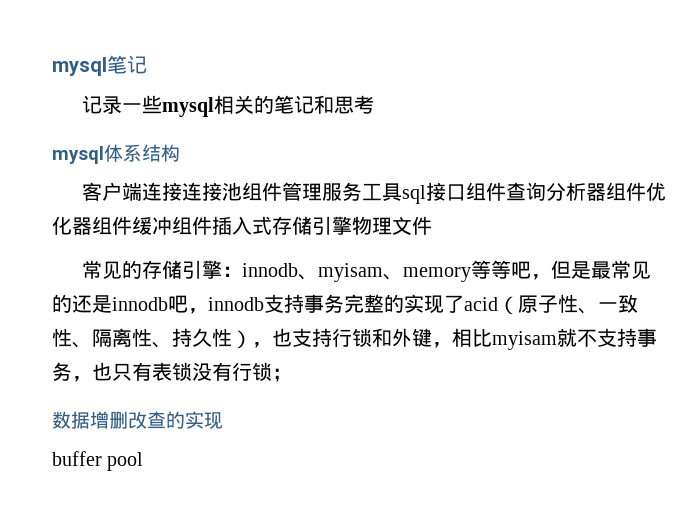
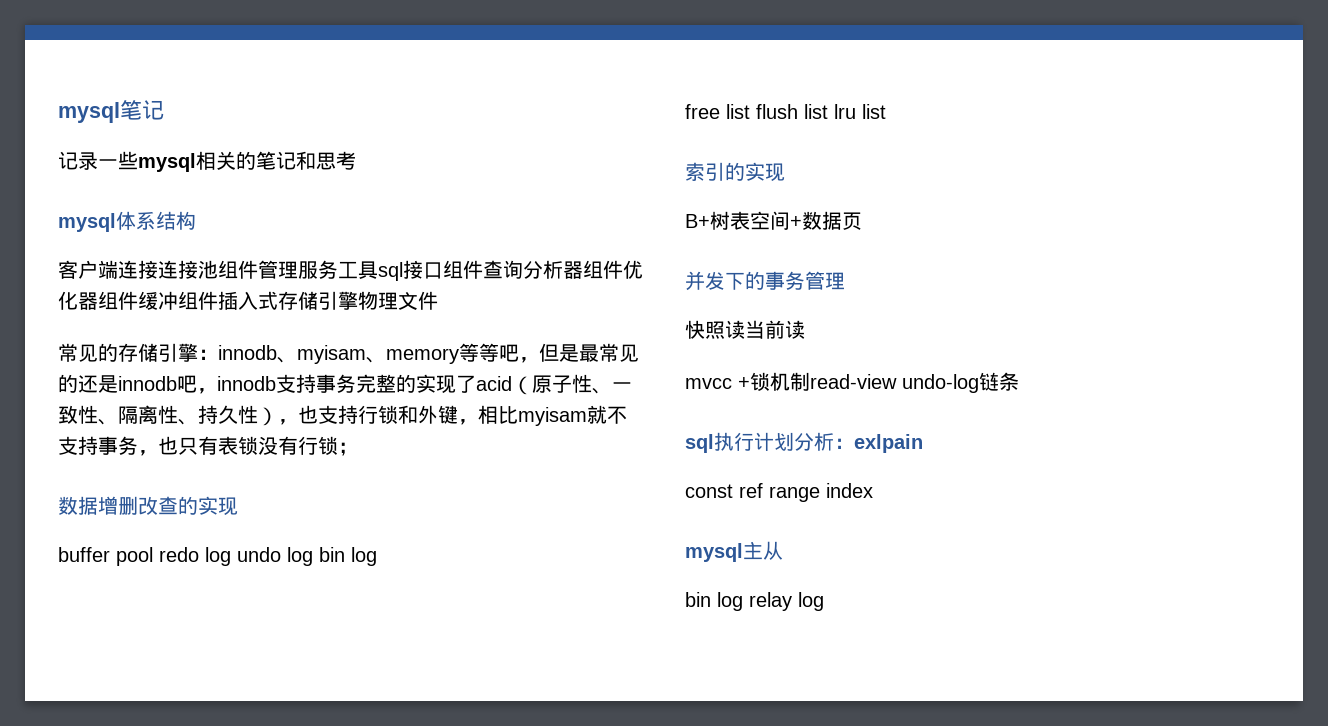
- buffer pool
+ buffer pool redo log undo log bin log
+ free list flush list lru list
+ 索引的实现
+ B+树表空间+数据页
+ 并发下的事务管理
+ 快照读当前读
+ mvcc +锁机制read-view undo-log链条
+ sql执行计划分析：exlpain
+ const ref range index
+ mysql主从
+ bin log relay log

